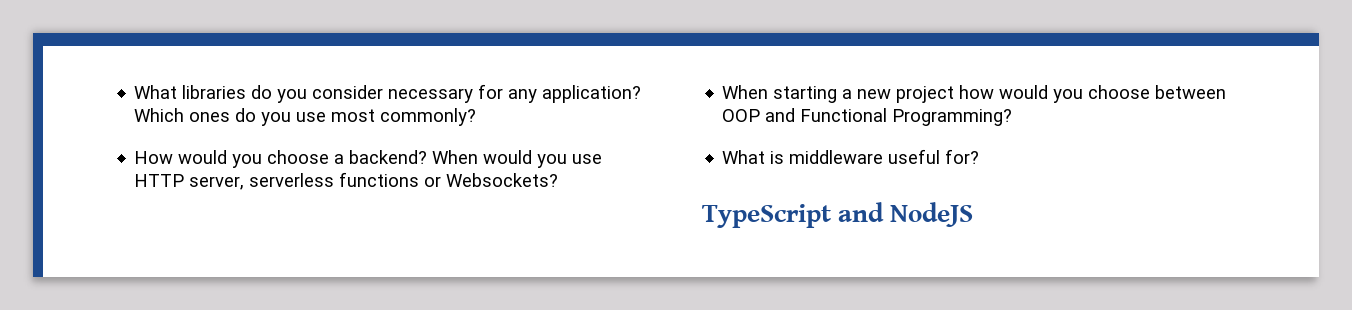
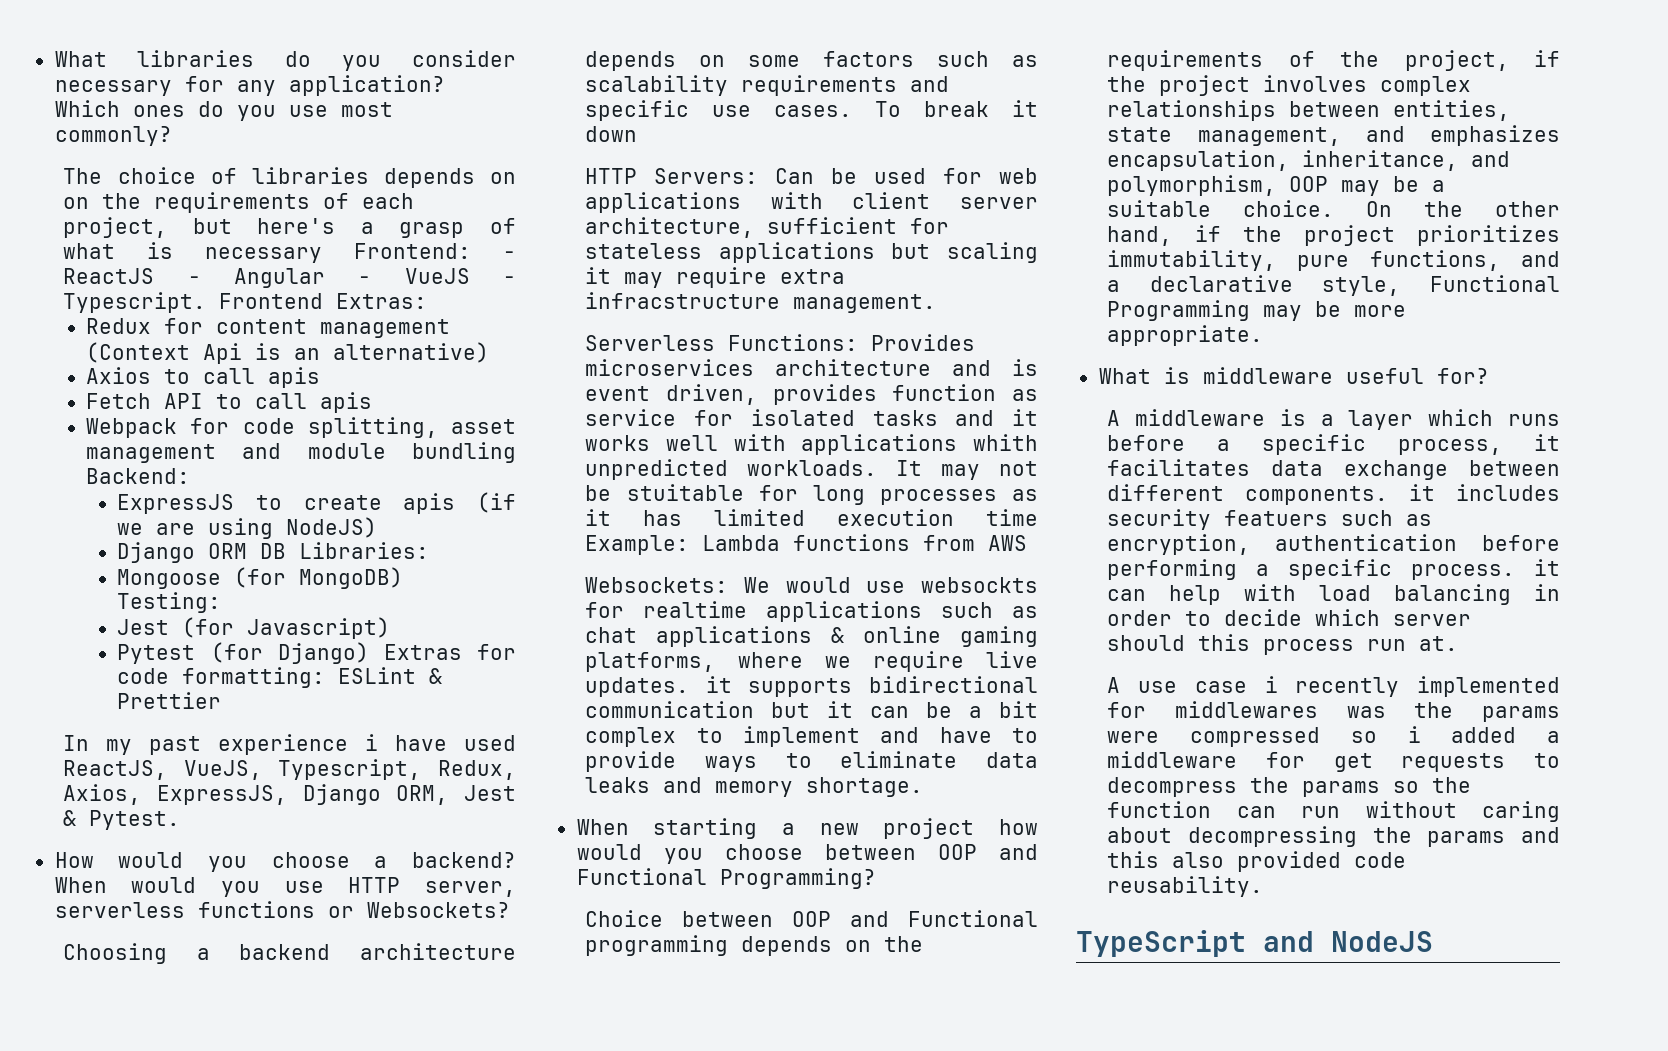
+ The choice of libraries depends on on the requirements of each project, but here's a grasp of what is necessary Frontend: - ReactJS - Angular - VueJS - Typescript. Frontend Extras:
+ Redux for content management (Context Api is an alternative)
+ Axios to call apis
+ Fetch API to call apis
+ Webpack for code splitting, asset management and module bundling Backend:
+ ExpressJS to create apis (if we are using NodeJS)
+ Django ORM DB Libraries:
+ Mongoose (for MongoDB) Testing:
+ Jest (for Javascript)
+ Pytest (for Django) Extras for code formatting: ESLint & Prettier
+ In my past experience i have used ReactJS, VueJS, Typescript, Redux, Axios, ExpressJS, Django ORM, Jest & Pytest.
+ Choosing a backend architecture depends on some factors such as scalability requirements and specific use cases. To break it down
+ HTTP Servers: Can be used for web applications with client server architecture, sufficient for stateless applications but scaling it may require extra infracstructure management.
+ Serverless Functions: Provides microservices architecture and is event driven, provides function as service for isolated tasks and it works well with applications whith unpredicted workloads. It may not be stuitable for long processes as it has limited execution time Example: Lambda functions from AWS
+ Websockets: We would use websockts for realtime applications such as chat applications & online gaming platforms, where we require live updates. it supports bidirectional communication but it can be a bit complex to implement and have to provide ways to eliminate data leaks and memory shortage.
+ Choice between OOP and Functional programming depends on the requirements of the project, if the project involves complex relationships between entities, state management, and emphasizes encapsulation, inheritance, and polymorphism, OOP may be a suitable choice. On the other hand, if the project prioritizes immutability, pure functions, and a declarative style, Functional Programming may be more appropriate.
+ A middleware is a layer which runs before a specific process, it facilitates data exchange between different components. it includes security featuers such as encryption, authentication before performing a specific process. it can help with load balancing in order to decide which server should this process run at.
+ A use case i recently implemented for middlewares was the params were compressed so i added a middleware for get requests to decompress the params so the function can run without caring about decompressing the params and this also provided code reusability.

